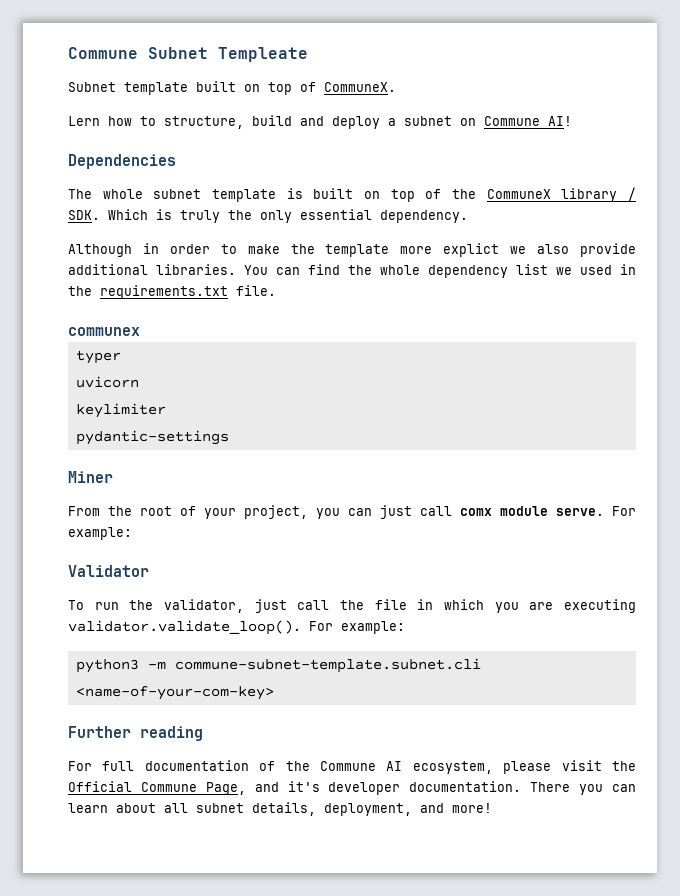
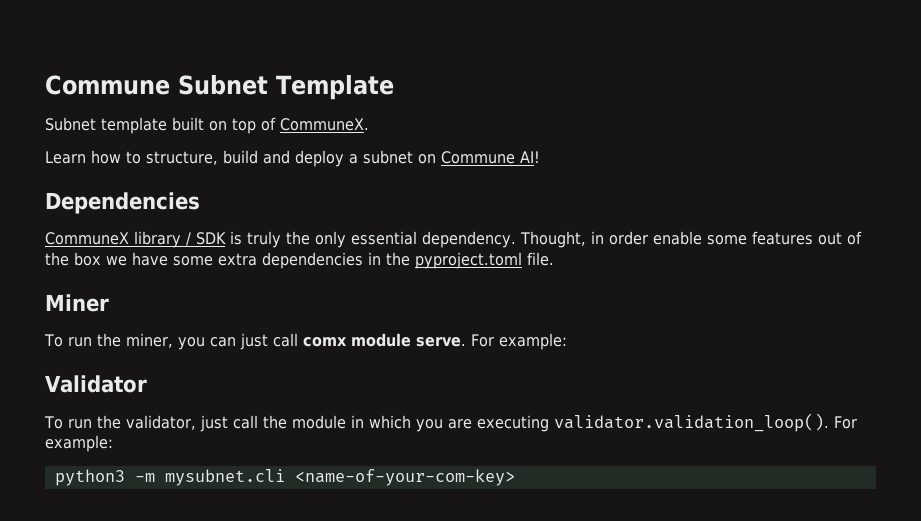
- Commune Subnet Templeate
+ Commune Subnet Template
- Lern how to structure, build and deploy a subnet on Commune AI!
+ Learn how to structure, build and deploy a subnet on Commune AI!
- The whole subnet template is built on top of the CommuneX library / SDK. Which is truly the only essential dependency.
- Although in order to make the template more explict we also provide additional libraries. You can find the whole dependency list we used in the requirements.txt file.
+ CommuneX library / SDK is truly the only essential dependency. Thought, in order enable some features out of the box we have some extra dependencies in the pyproject.toml file.
- communex
- typer
- uvicorn
- keylimiter
- pydantic-settings
  Miner
- From the root of your project, you can just call comx module serve.
+ To run the miner, you can just call comx module serve.
- To run the validator, just call the file in which you are executing validator.validate_loop(). For example:
+ To run the validator, just call the module in which you are executing validator.validation_loop(). For example:
- python3 -m commune-subnet-template.subnet.cli <name-of-your-com-key>
+ python3 -m mysubnet.cli <name-of-your-com-key>
- Further reading
- For full documentation of the Commune AI ecosystem, please visit the Official Commune Page, and it's developer documentation. There you can learn about all subnet details, deployment, and more!

